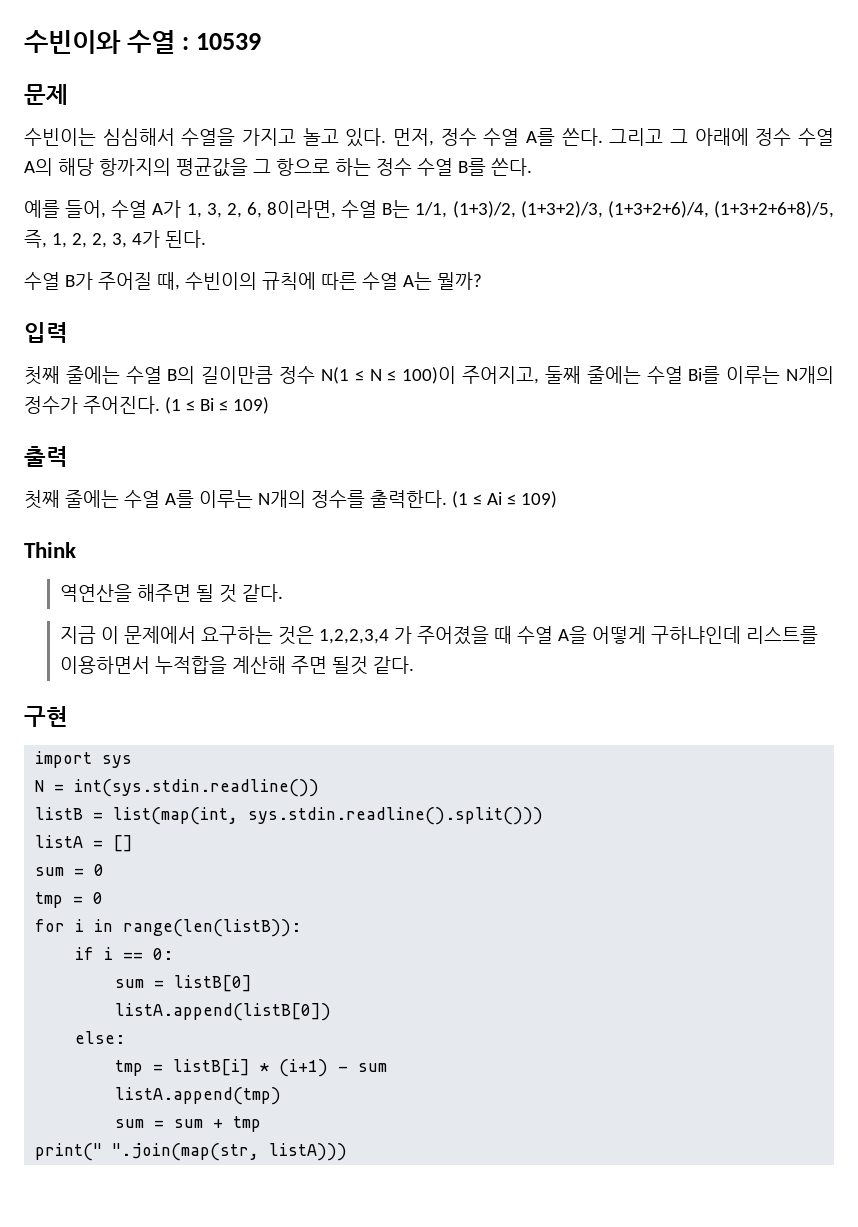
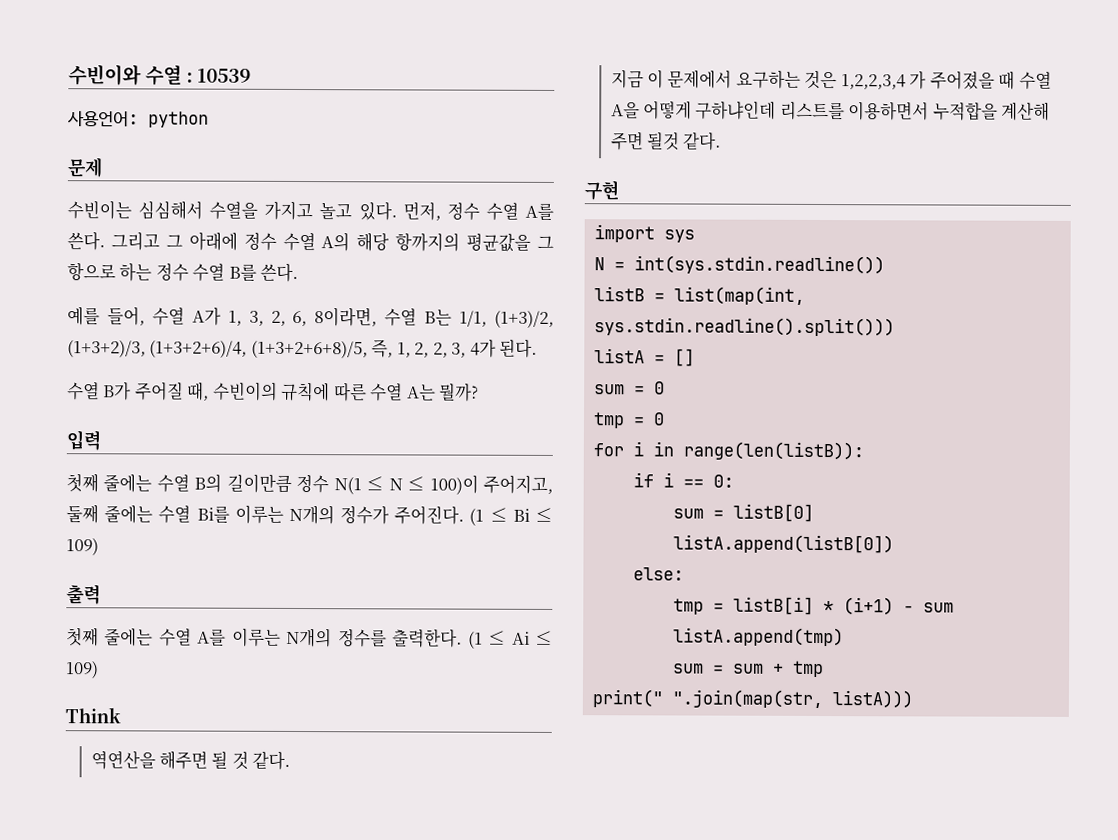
+ 사용언어: python

